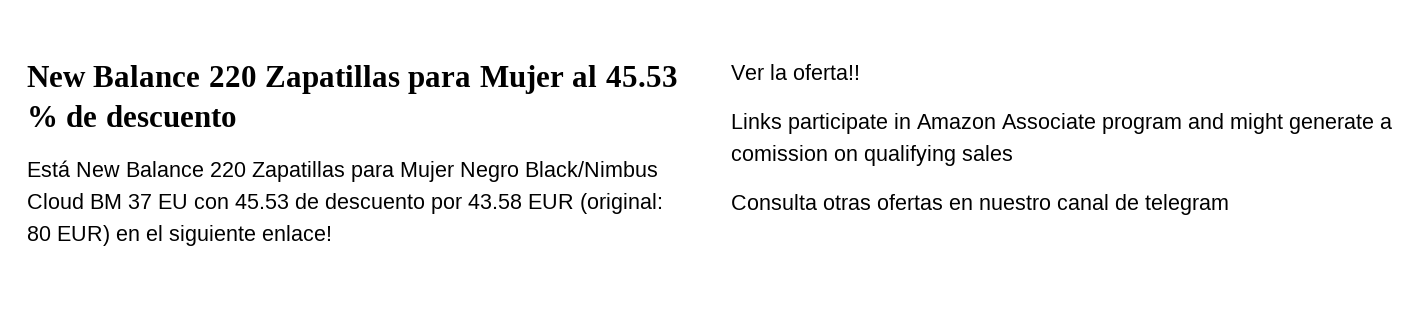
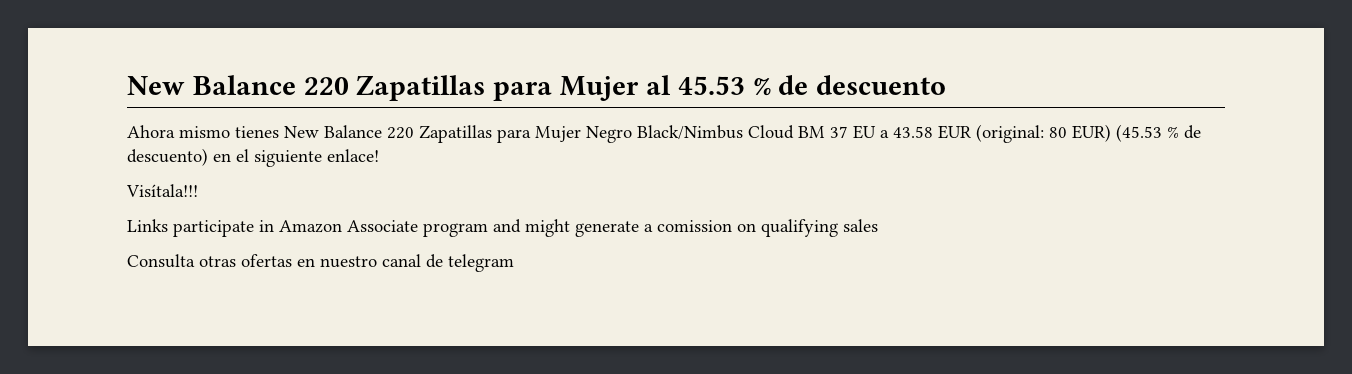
- Está New Balance 220 Zapatillas para Mujer Negro Black/Nimbus Cloud BM 37 EU con 45.53 de descuento por 43.58 EUR (original: 80 EUR) en el siguiente enlace!
+ Ahora mismo tienes New Balance 220 Zapatillas para Mujer Negro Black/Nimbus Cloud BM 37 EU a 43.58 EUR (original: 80 EUR) (45.53 % de descuento) en el siguiente enlace!
- Ver la oferta!!
+ Visítala!!!

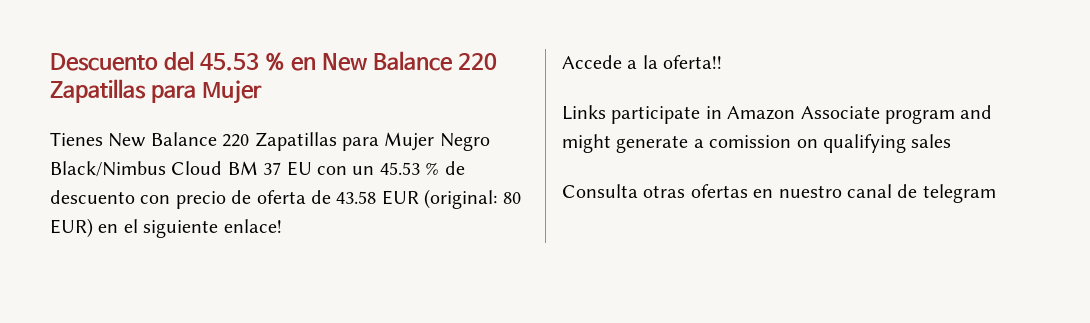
- New Balance 220 Zapatillas para Mujer al 45.53 % de descuento
- Ahora mismo tienes New Balance 220 Zapatillas para Mujer Negro Black/Nimbus Cloud BM 37 EU a 43.58 EUR (original: 80 EUR) (45.53 % de descuento) en el siguiente enlace!
+ Descuento del 45.53 % en New Balance 220 Zapatillas para Mujer
+ Tienes New Balance 220 Zapatillas para Mujer Negro Black/Nimbus Cloud BM 37 EU con un 45.53 % de descuento con precio de oferta de 43.58 EUR (original: 80 EUR) en el siguiente enlace!
- Visítala!!!
+ Accede a la oferta!!

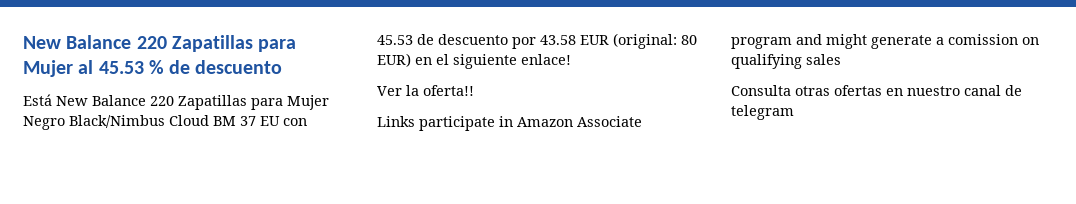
- Descuento del 45.53 % en New Balance 220 Zapatillas para Mujer
- Tienes New Balance 220 Zapatillas para Mujer Negro Black/Nimbus Cloud BM 37 EU con un 45.53 % de descuento con precio de oferta de 43.58 EUR (original: 80 EUR) en el siguiente enlace!
+ New Balance 220 Zapatillas para Mujer al 45.53 % de descuento
+ Está New Balance 220 Zapatillas para Mujer Negro Black/Nimbus Cloud BM 37 EU con 45.53 de descuento por 43.58 EUR (original: 80 EUR) en el siguiente enlace!
- Accede a la oferta!!
+ Ver la oferta!!

